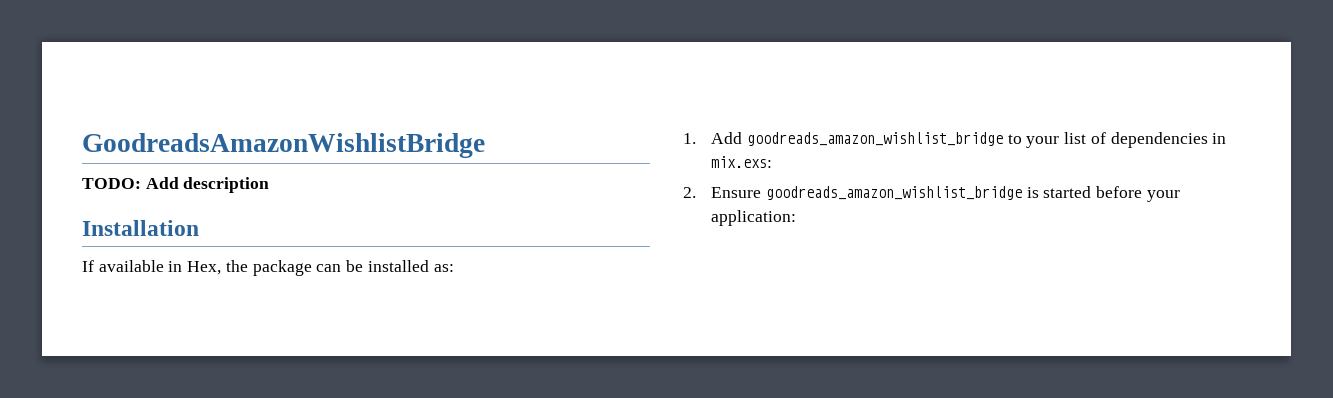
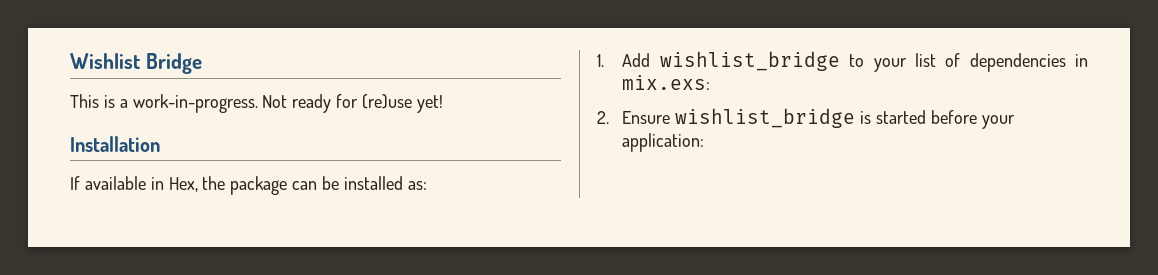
- GoodreadsAmazonWishlistBridge
- TODO: Add description
+ Wishlist Bridge
+ This is a work-in-progress. Not ready for (re)use yet!
- 1. Add goodreads_amazon_wishlist_bridge to your list of dependencies in mix.exs:
+ 1. Add wishlist_bridge to your list of dependencies in mix.exs:
- 2. Ensure goodreads_amazon_wishlist_bridge is started before your application:
+ 2. Ensure wishlist_bridge is started before your application:

